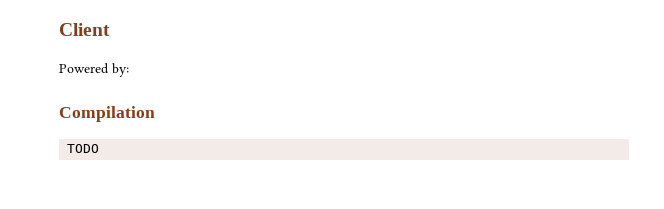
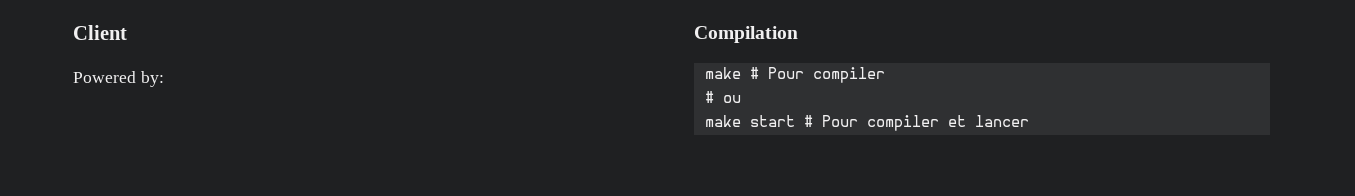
- TODO
+ make # Pour compiler
+ # ou
+ make start # Pour compiler et lancer

